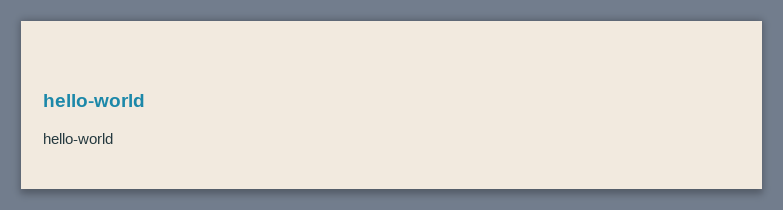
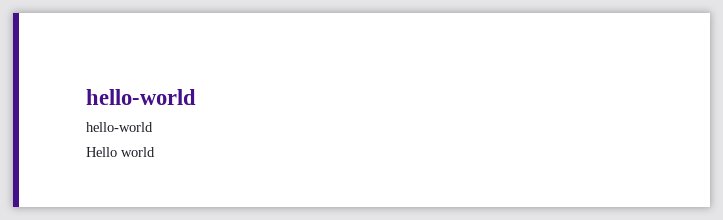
+ Hello world

